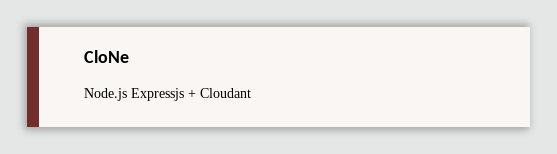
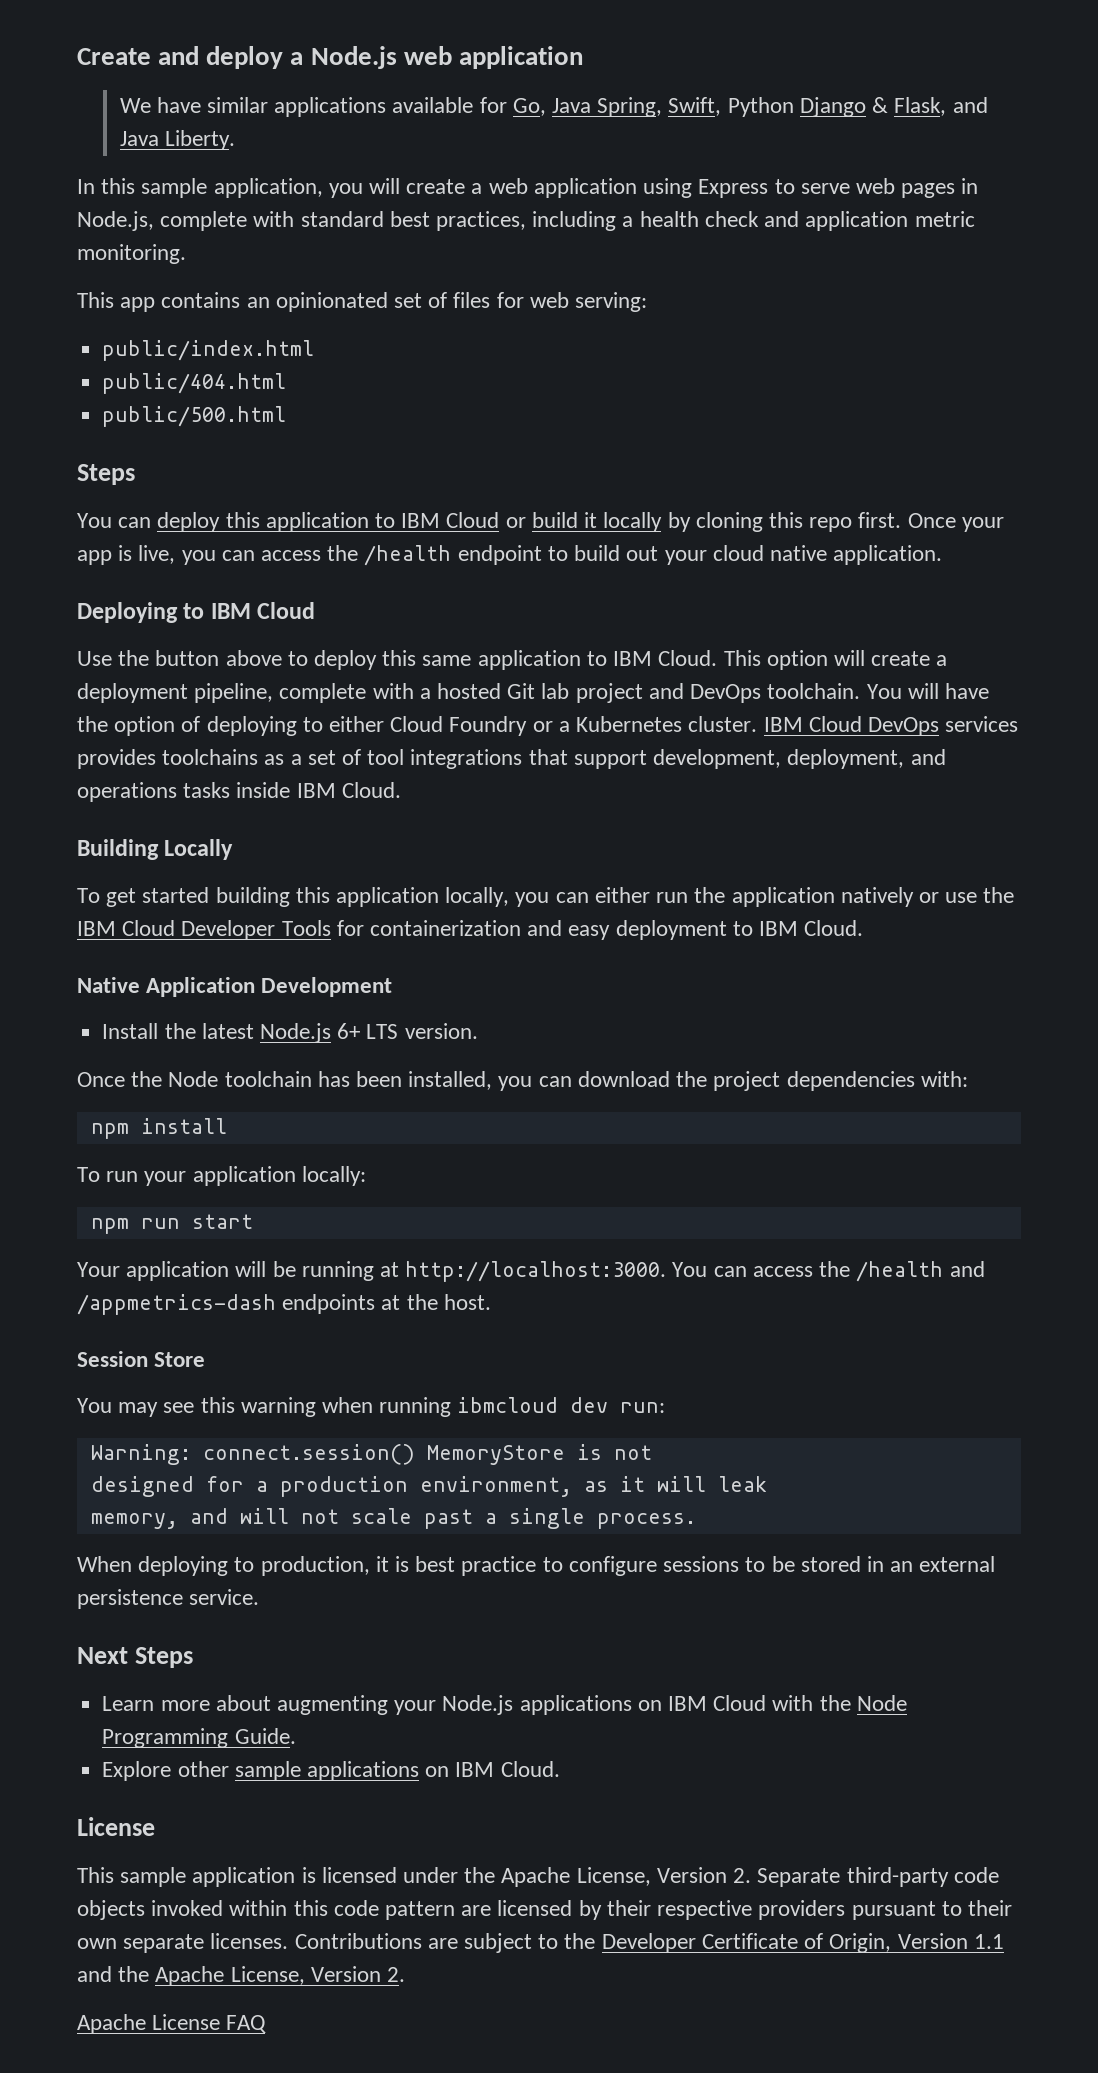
- CloNe
- Node.js Expressjs + Cloudant
+ Create and deploy a Node.js web application
+ We have similar applications available for Go, Java Spring, Swift, Python Django & Flask, and Java Liberty.
+ In this sample application, you will create a web application using Express to serve web pages in Node.js, complete with standard best practices, including a health check and application metric monitoring.
+ This app contains an opinionated set of files for web serving:
+ public/index.html
+ public/404.html
+ public/500.html
+ Steps
+ You can deploy this application to IBM Cloud or build it locally by cloning this repo first. Once your app is live, you can access the /health endpoint to build out your cloud native application.
+ Deploying to IBM Cloud
+ Use the button above to deploy this same application to IBM Cloud. This option will create a deployment pipeline, complete with a hosted Git lab project and DevOps toolchain. You will have the option of deploying to either Cloud Foundry or a Kubernetes cluster. IBM Cloud DevOps services provides toolchains as a set of tool integrations that support development, deployment, and operations tasks inside IBM Cloud.
+ Building Locally
+ To get started building this application locally, you can either run the application natively or use the IBM Cloud Developer Tools for containerization and easy deployment to IBM Cloud.
+ Native Application Development
+ Install the latest Node.js 6+ LTS version.
+ Once the Node toolchain has been installed, you can download the project dependencies with:
+ npm install
+ To run your application locally:
+ npm run start
+ Your application will be running at http://localhost:3000. You can access the /health and /appmetrics-dash endpoints at the host.
+ Session Store
+ You may see this warning when running ibmcloud dev run:
+ Warning: connect.session() MemoryStore is not
+ designed for a production environment, as it will leak
+ memory, and will not scale past a single process.
+ When deploying to production, it is best practice to configure sessions to be stored in an external persistence service.
+ Next Steps
+ Learn more about augmenting your Node.js applications on IBM Cloud with the Node Programming Guide.
+ Explore other sample applications on IBM Cloud.
+ License
+ This sample application is licensed under the Apache License, Version 2. Separate third-party code objects invoked within this code pattern are licensed by their respective providers pursuant to their own separate licenses. Contributions are subject to the Developer Certificate of Origin, Version 1.1 and the Apache License, Version 2.
+ Apache License FAQ

